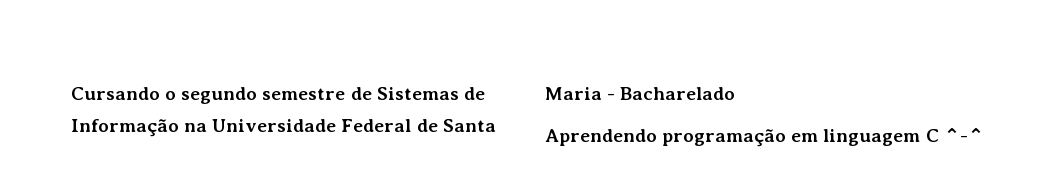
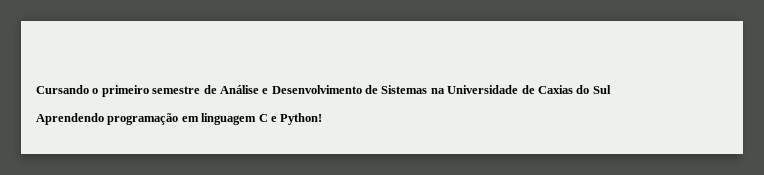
- Cursando o segundo semestre de Sistemas de Informação na Universidade Federal de Santa Maria - Bacharelado
+ Cursando o primeiro semestre de Análise e Desenvolvimento de Sistemas na Universidade de Caxias do Sul
- Aprendendo programação em linguagem C ⌃-⌃
+ Aprendendo programação em linguagem C e Python!

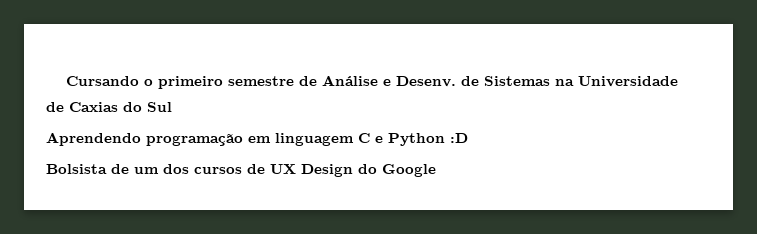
- Cursando o primeiro semestre de Análise e Desenvolvimento de Sistemas na Universidade de Caxias do Sul
+ Cursando o primeiro semestre de Análise e Desenv. de Sistemas na Universidade de Caxias do Sul
- Aprendendo programação em linguagem C e Python!
+ Aprendendo programação em linguagem C e Python :D
+ Bolsista de um dos cursos de UX Design do Google

